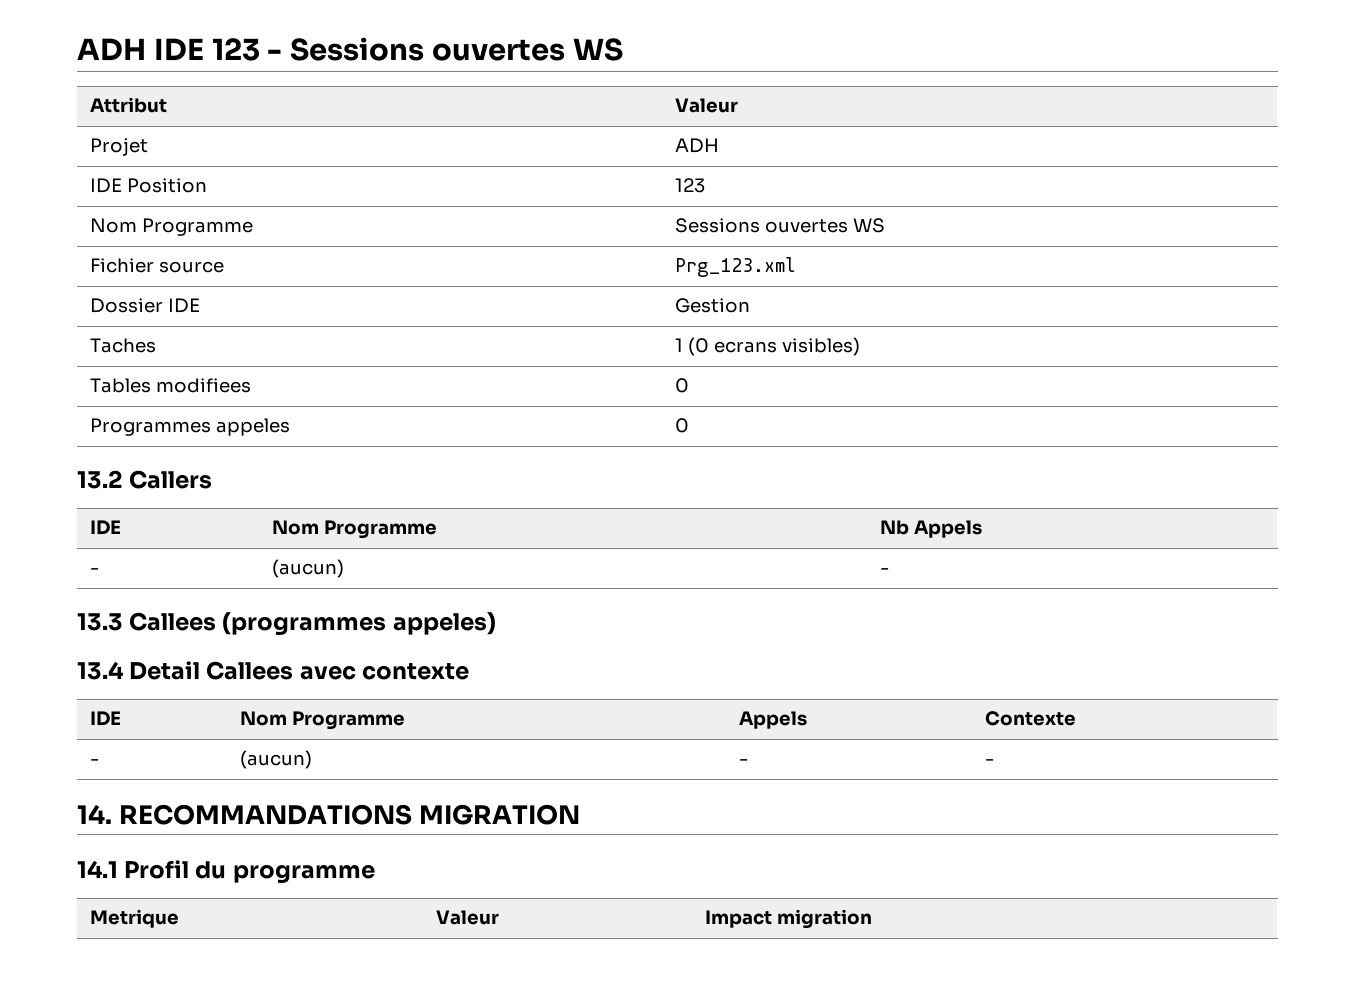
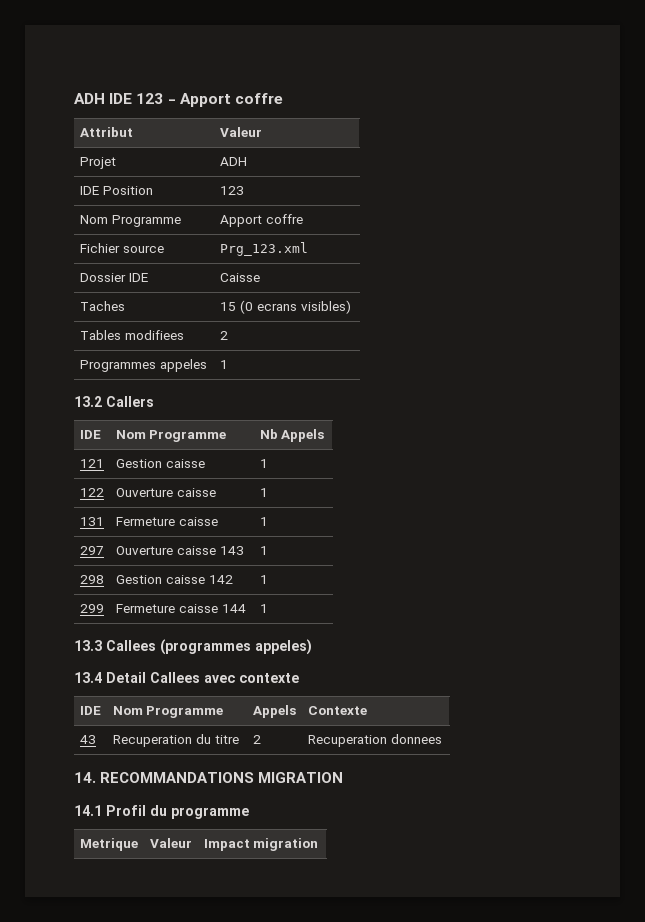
- ADH IDE 123 - Sessions ouvertes WS
+ ADH IDE 123 - Apport coffre
- Nom Programme | Sessions ouvertes WS
+ Nom Programme | Apport coffre
- Dossier IDE | Gestion
+ Dossier IDE | Caisse
- Taches | 1 (0 ecrans visibles)
+ Taches | 15 (0 ecrans visibles)
- Tables modifiees | 0
+ Tables modifiees | 2
- Programmes appeles | 0
+ Programmes appeles | 1
  IDE | Nom Programme | Nb Appels
- - | (aucun) | -
+ 121 | Gestion caisse | 1
+ 122 | Ouverture caisse | 1
+ 131 | Fermeture caisse | 1
+ 297 | Ouverture caisse 143 | 1
+ 298 | Gestion caisse 142 | 1
+ 299 | Fermeture caisse 144 | 1
- - | (aucun) | - | -
+ 43 | Recuperation du titre | 2 | Recuperation donnees

